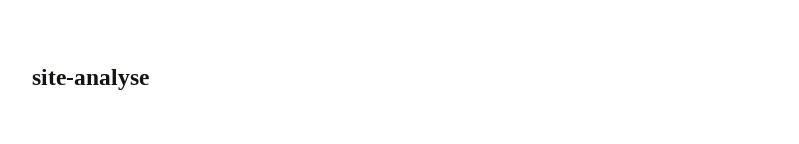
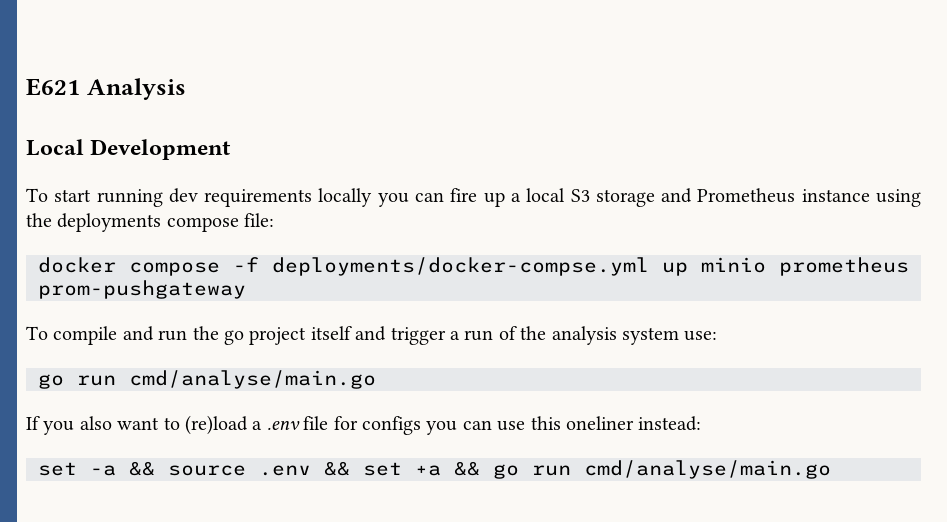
- site-analyse
+ E621 Analysis
+ Local Development
+ To start running dev requirements locally you can fire up a local S3 storage and Prometheus instance using the deployments compose file:
+ docker compose -f deployments/docker-compse.yml up minio prometheus prom-pushgateway
+ To compile and run the go project itself and trigger a run of the analysis system use:
+ go run cmd/analyse/main.go
+ If you also want to (re)load a .env file for configs you can use this oneliner instead:
+ set -a && source .env && set +a && go run cmd/analyse/main.go

